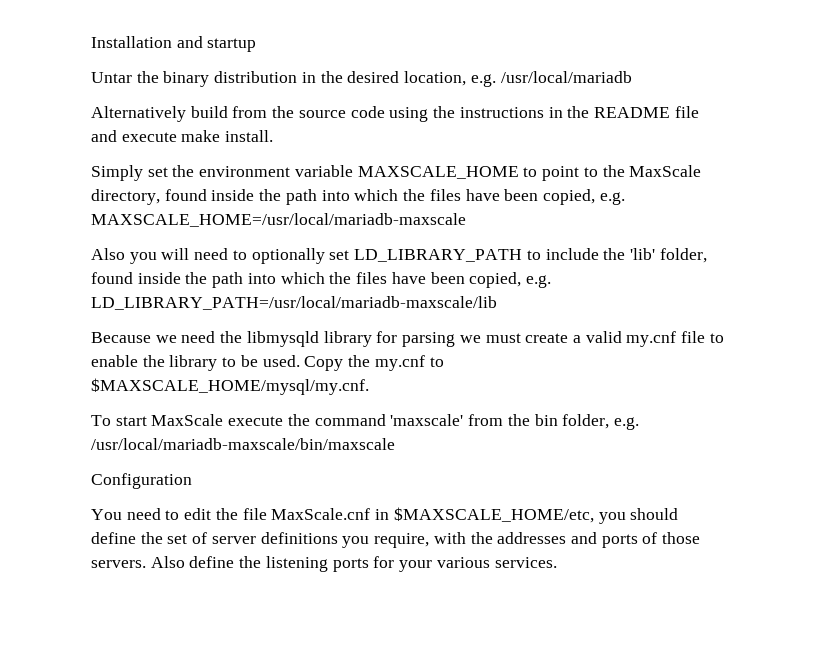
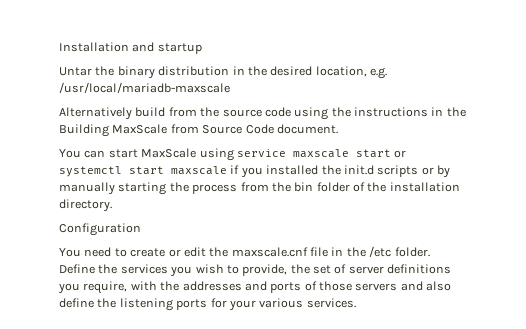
- Untar the binary distribution in the desired location, e.g. /usr/local/mariadb
+ Untar the binary distribution in the desired location, e.g. /usr/local/mariadb-maxscale
- Alternatively build from the source code using the instructions in the README file and execute make install.
- Simply set the environment variable MAXSCALE_HOME to point to the MaxScale directory, found inside the path into which the files have been copied, e.g. MAXSCALE_HOME=/usr/local/mariadb-maxscale
- Also you will need to optionally set LD_LIBRARY_PATH to include the 'lib' folder, found inside the path into which the files have been copied, e.g. LD_LIBRARY_PATH=/usr/local/mariadb-maxscale/lib
- Because we need the libmysqld library for parsing we must create a valid my.cnf file to enable the library to be used. Copy the my.cnf to $MAXSCALE_HOME/mysql/my.cnf.
- To start MaxScale execute the command 'maxscale' from the bin folder, e.g. /usr/local/mariadb-maxscale/bin/maxscale
+ Alternatively build from the source code using the instructions in the Building MaxScale from Source Code document.
+ You can start MaxScale using service maxscale start or systemctl start maxscale if you installed the init.d scripts or by manually starting the process from the bin folder of the installation directory.
  Configuration
- You need to edit the file MaxScale.cnf in $MAXSCALE_HOME/etc, you should define the set of server definitions you require, with the addresses and ports of those servers. Also define the listening ports for your various services.
+ You need to create or edit the maxscale.cnf file in the /etc folder. Define the services you wish to provide, the set of server definitions you require, with the addresses and ports of those servers and also define the listening ports for your various services.

